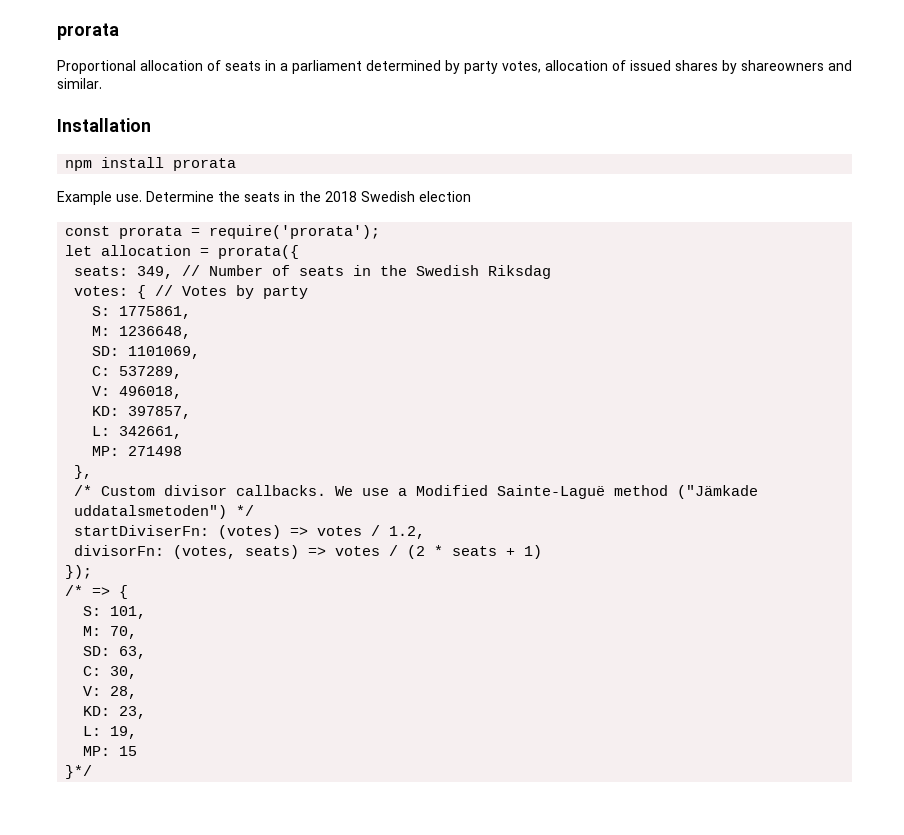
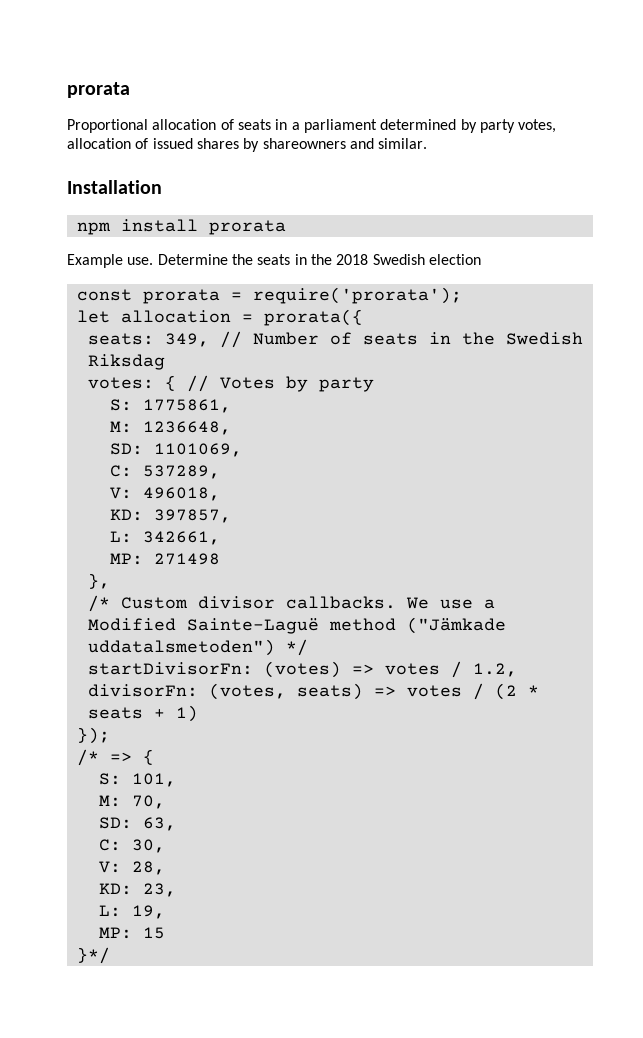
- startDiviserFn: (votes) => votes / 1.2,
+ startDivisorFn: (votes) => votes / 1.2,

